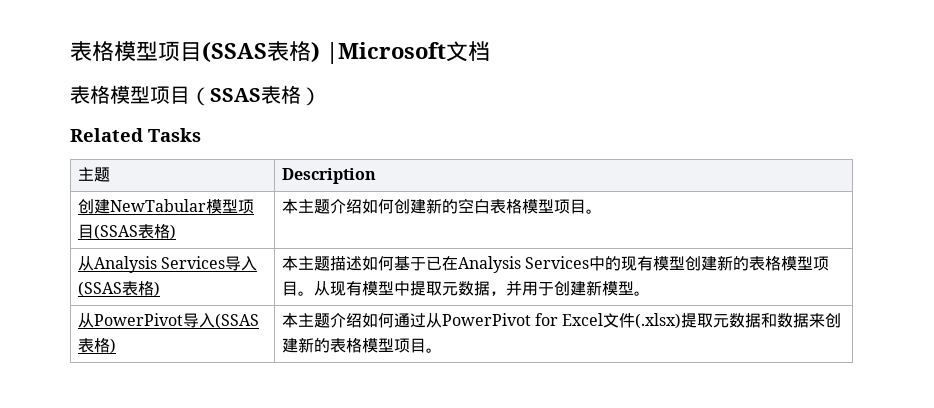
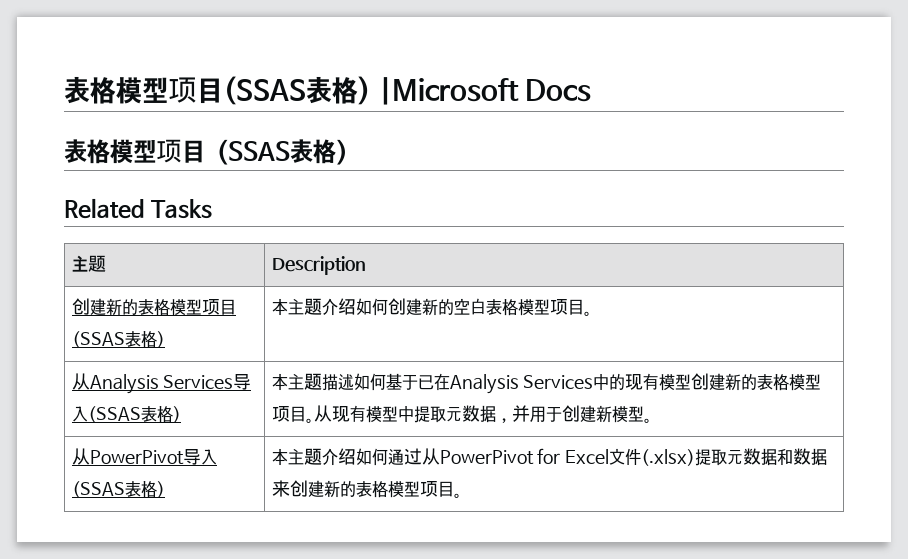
- 表格模型项目(SSAS表格) |Microsoft文档
+ 表格模型项目(SSAS表格) |Microsoft Docs
- 创建NewTabular模型项目(SSAS表格) | 本主题介绍如何创建新的空白表格模型项目。
+ 创建新的表格模型项目(SSAS表格) | 本主题介绍如何创建新的空白表格模型项目。

